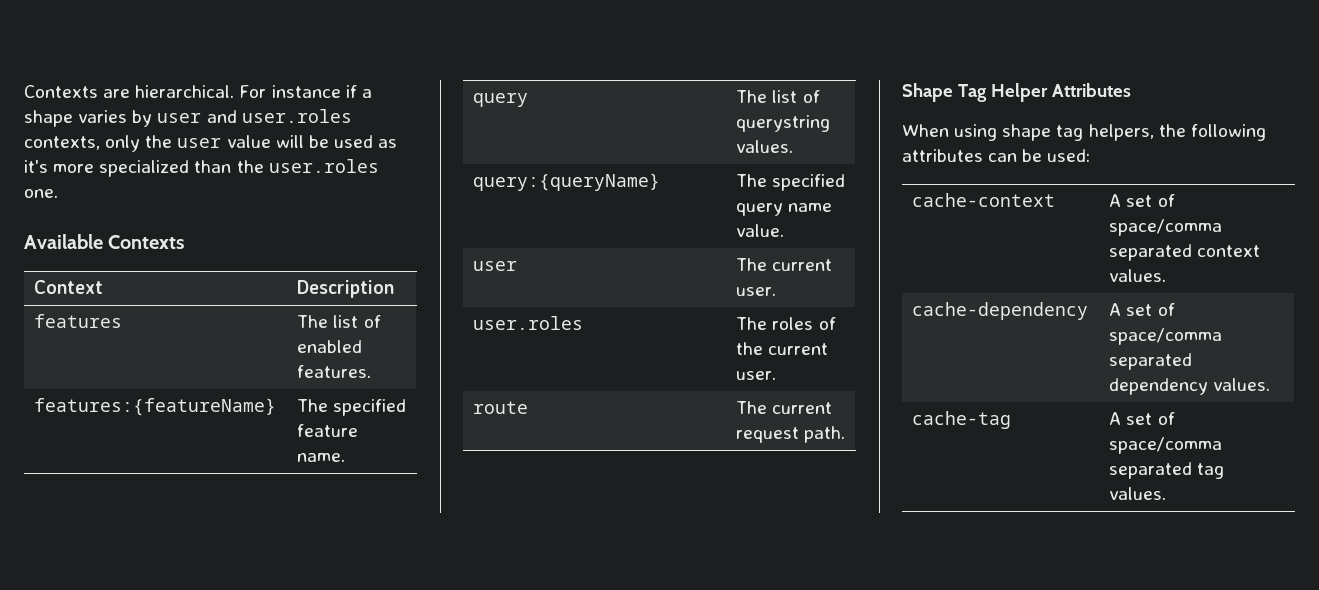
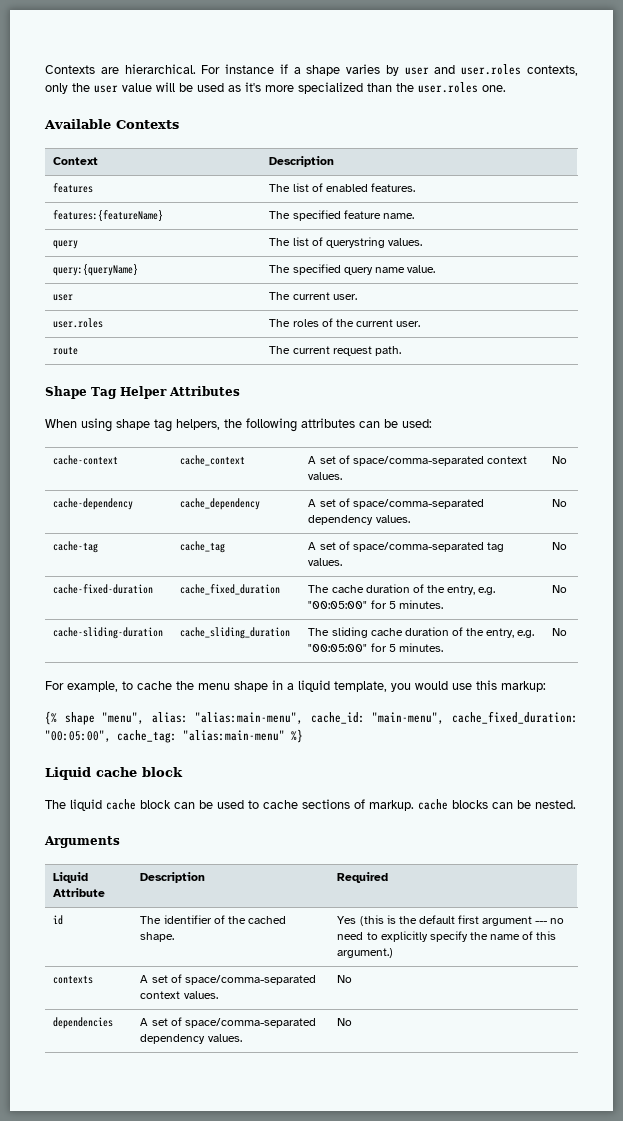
- cache-context | A set of space/comma separated context values.
- cache-dependency | A set of space/comma separated dependency values.
- cache-tag | A set of space/comma separated tag values.
+ cache-context | cache_context | A set of space/comma-separated context values. | No
+ cache-dependency | cache_dependency | A set of space/comma-separated dependency values. | No
+ cache-tag | cache_tag | A set of space/comma-separated tag values. | No
+ cache-fixed-duration | cache_fixed_duration | The cache duration of the entry, e.g. "00:05:00" for 5 minutes. | No
+ cache-sliding-duration | cache_sliding_duration | The sliding cache duration of the entry, e.g. "00:05:00" for 5 minutes. | No
+ For example, to cache the menu shape in a liquid template, you would use this markup:
+ {% shape "menu", alias: "alias:main-menu", cache_id: "main-menu", cache_fixed_duration: "00:05:00", cache_tag: "alias:main-menu" %}
+ Liquid cache block
+ The liquid cache block can be used to cache sections of markup. cache blocks can be nested.
+ Arguments
+ Liquid Attribute | Description | Required
+ id | The identifier of the cached shape. | Yes (this is the default first argument --- no need to explicitly specify the name of this argument.)
+ contexts | A set of space/comma-separated context values. | No
+ dependencies | A set of space/comma-separated dependency values. | No

